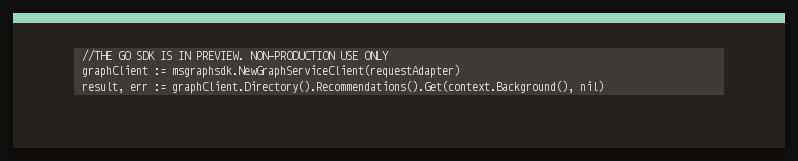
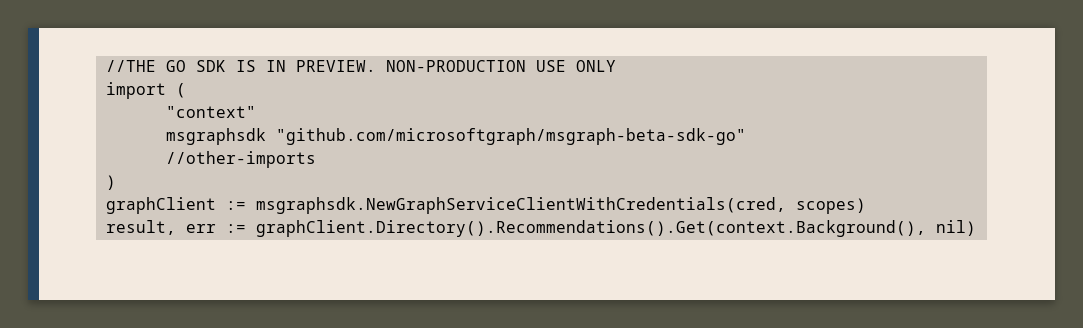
+ import (
+ "context"
+ msgraphsdk "github.com/microsoftgraph/msgraph-beta-sdk-go"
+ //other-imports
+ )
- graphClient := msgraphsdk.NewGraphServiceClient(requestAdapter)
+ graphClient := msgraphsdk.NewGraphServiceClientWithCredentials(cred, scopes)

